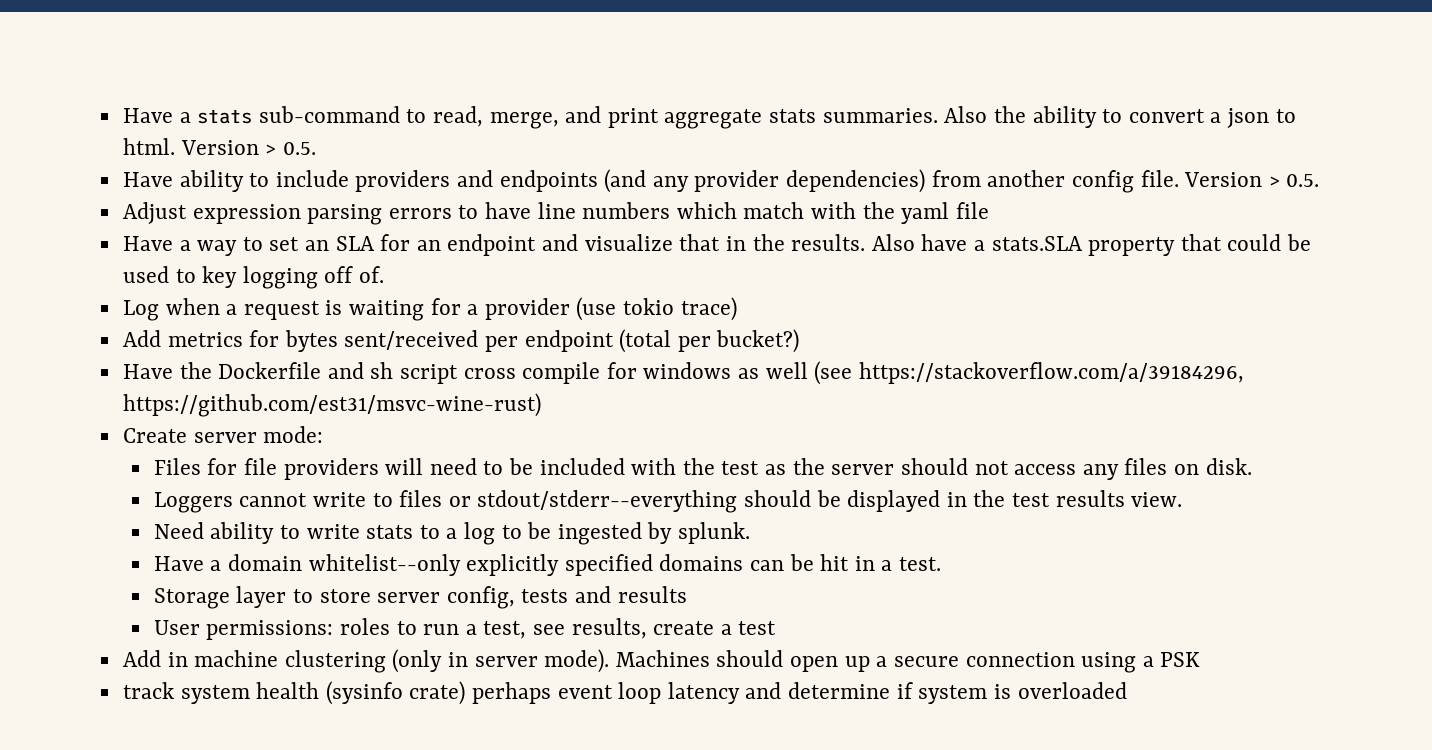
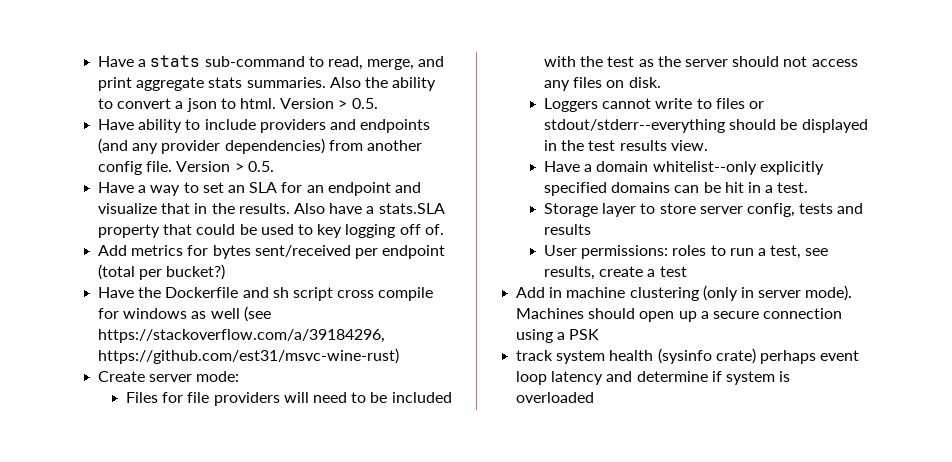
- Adjust expression parsing errors to have line numbers which match with the yaml file
- Log when a request is waiting for a provider (use tokio trace)
- Need ability to write stats to a log to be ingested by splunk.

